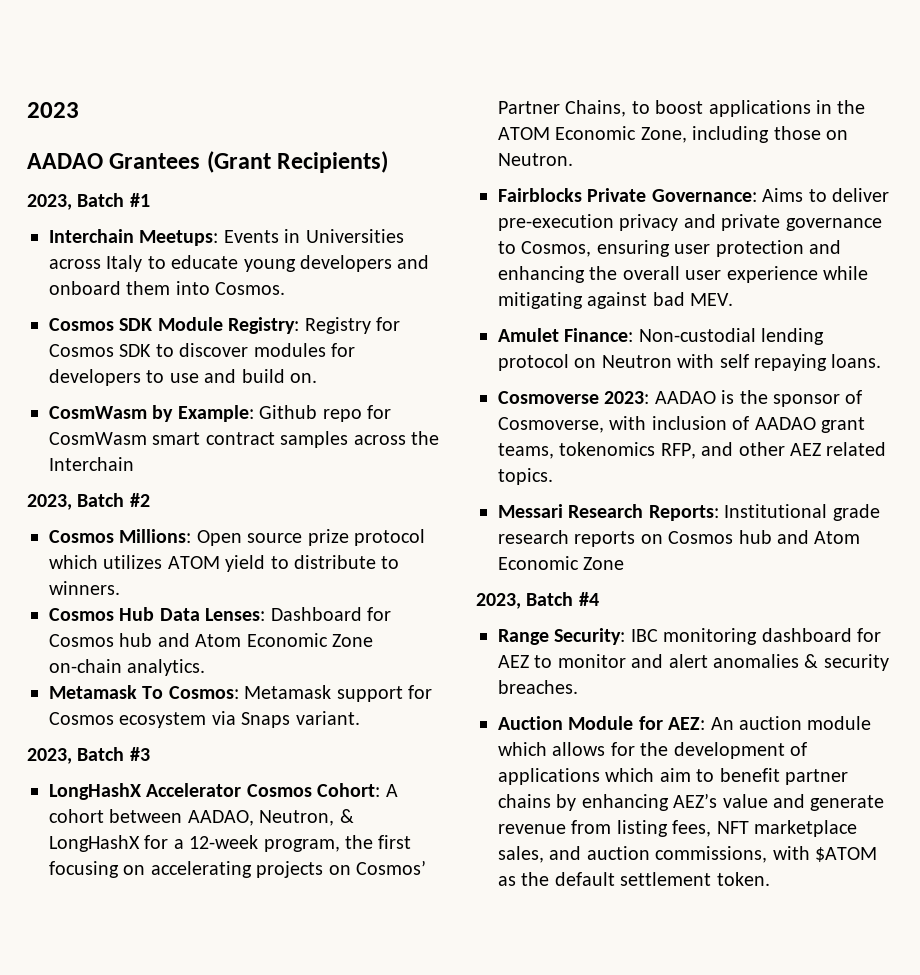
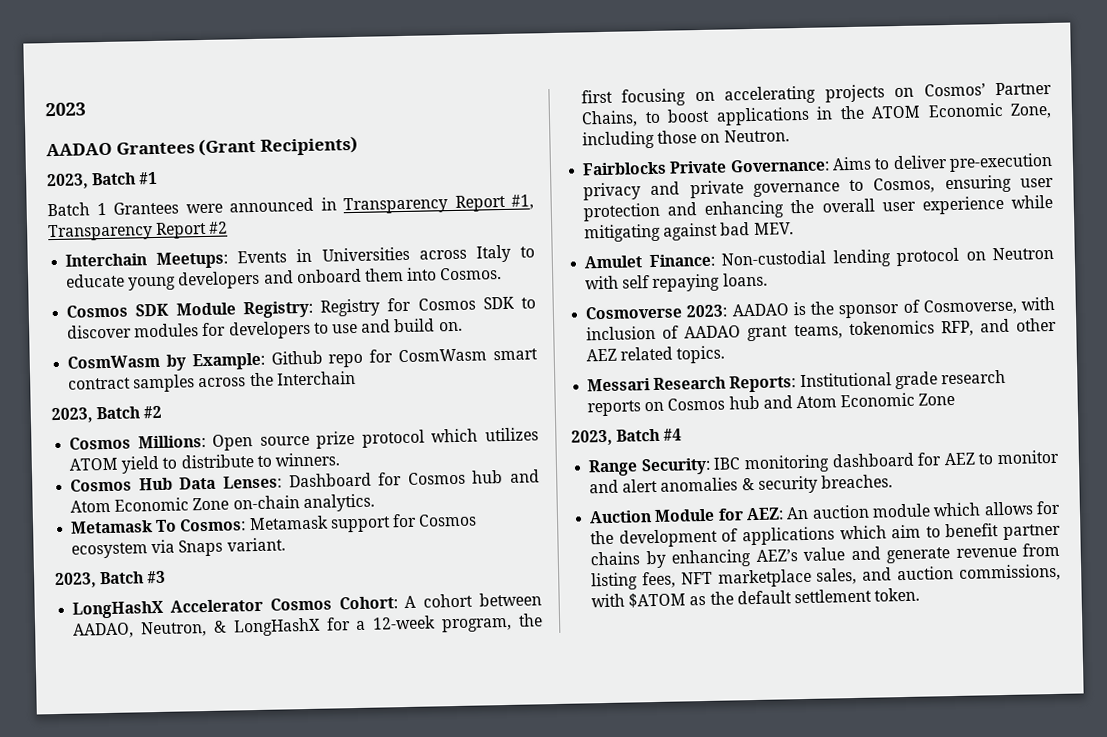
+ Batch 1 Grantees were announced in Transparency Report #1, Transparency Report #2

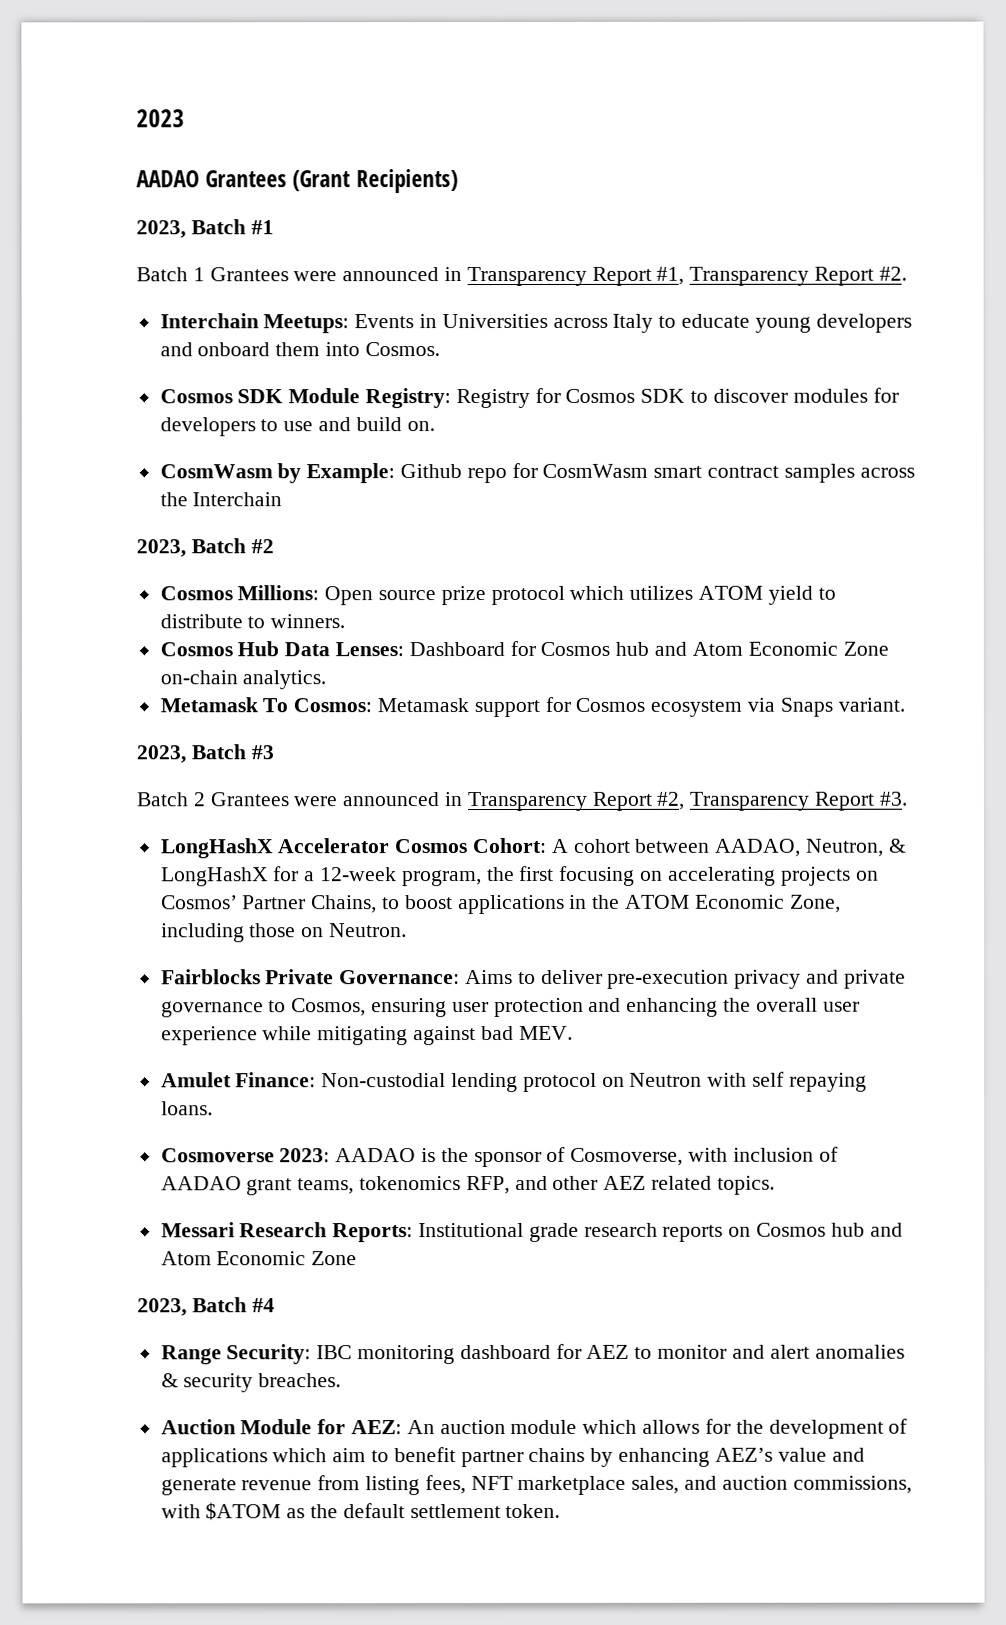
- Batch 1 Grantees were announced in Transparency Report #1, Transparency Report #2
+ Batch 1 Grantees were announced in Transparency Report #1, Transparency Report #2.
+ Batch 2 Grantees were announced in Transparency Report #2, Transparency Report #3.

